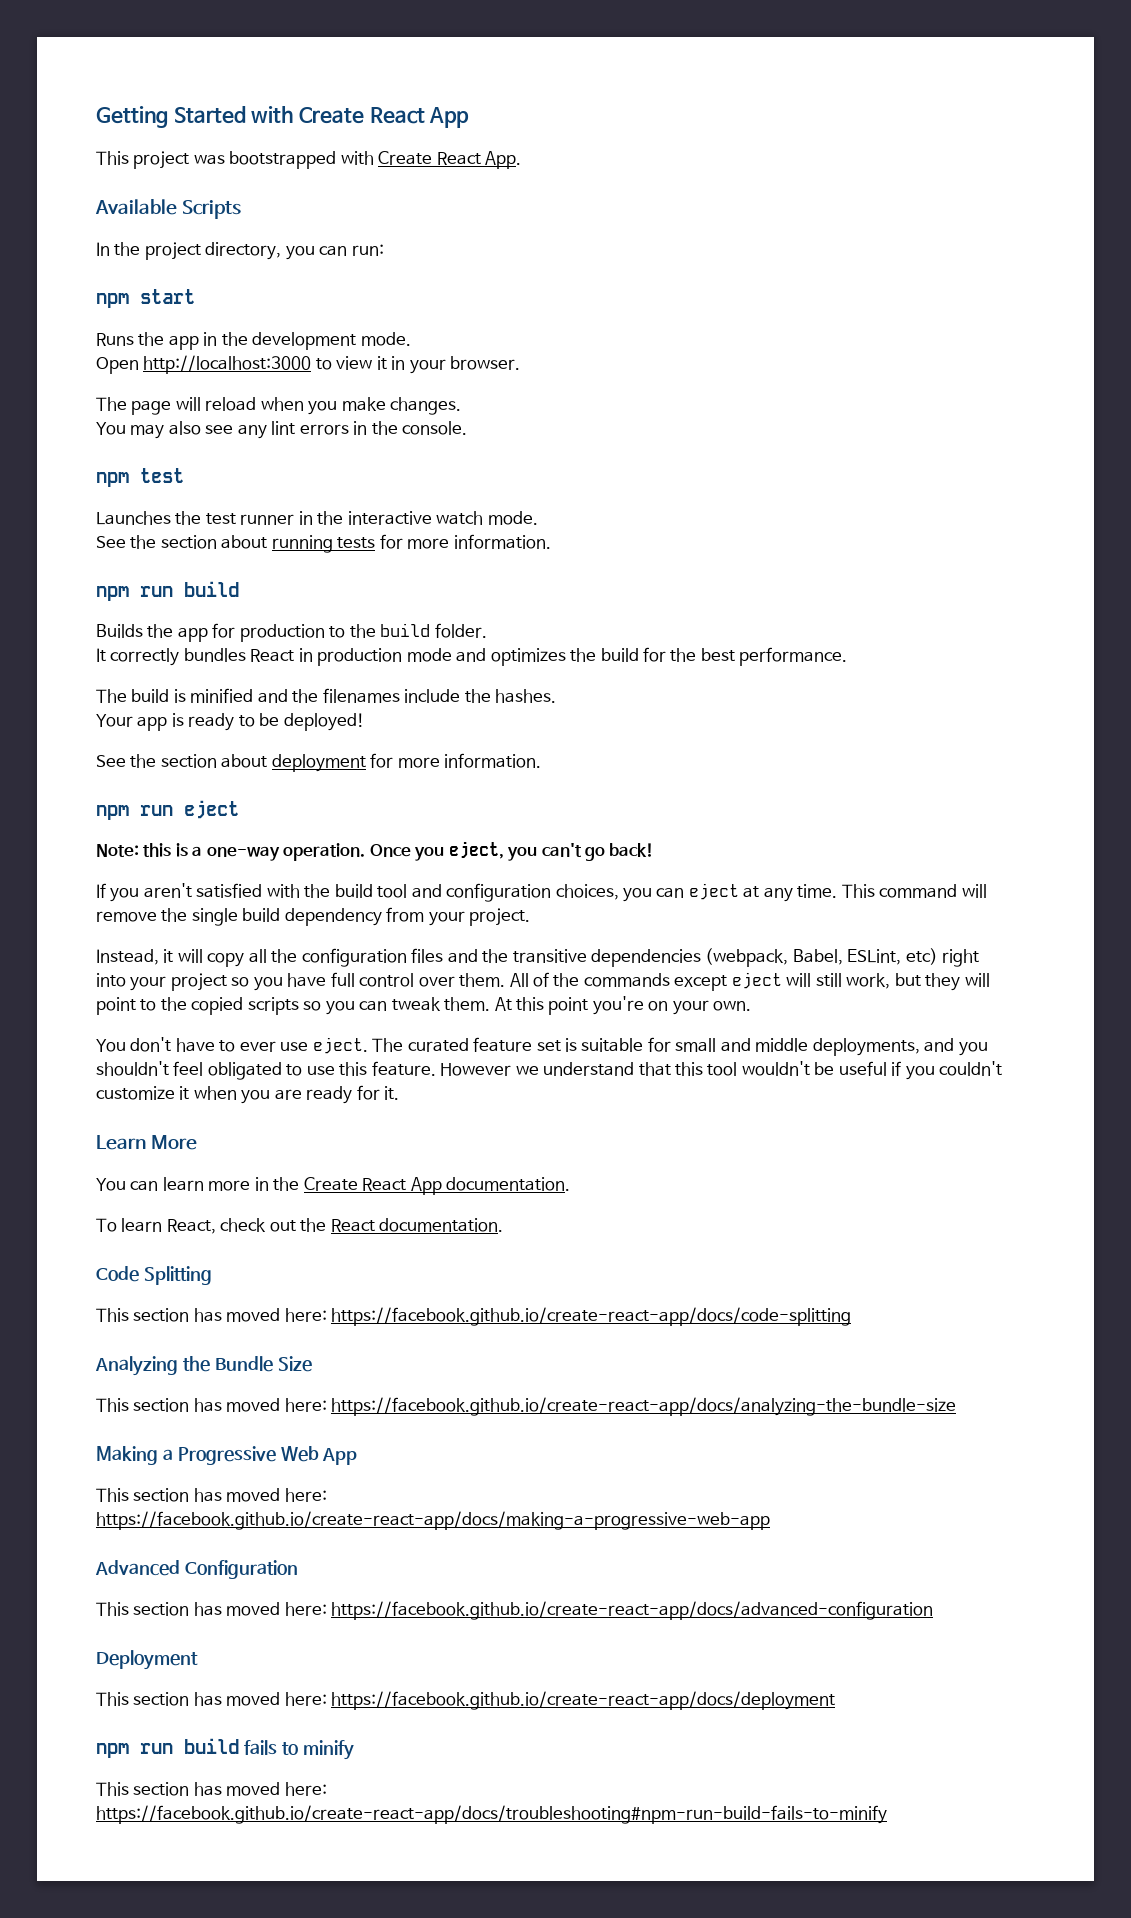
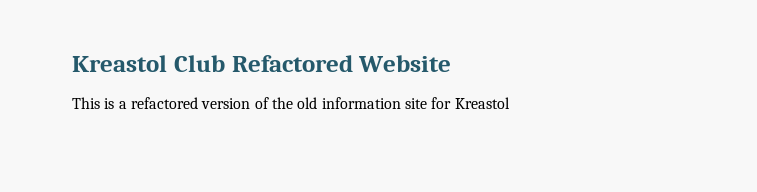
- Getting Started with Create React App
- This project was bootstrapped with Create React App.
- Available Scripts
- In the project directory, you can run:
- npm start
- Runs the app in the development mode.
- Open http://localhost:3000 to view it in your browser.
- The page will reload when you make changes.
- You may also see any lint errors in the console.
- npm test
- Launches the test runner in the interactive watch mode.
- See the section about running tests for more information.
- npm run build
- Builds the app for production to the build folder.
- It correctly bundles React in production mode and optimizes the build for the best performance.
- The build is minified and the filenames include the hashes.
- Your app is ready to be deployed!
- See the section about deployment for more information.
- npm run eject
- Note: this is a one-way operation. Once you eject, you can't go back!
- If you aren't satisfied with the build tool and configuration choices, you can eject at any time. This command will remove the single build dependency from your project.
- Instead, it will copy all the configuration files and the transitive dependencies (webpack, Babel, ESLint, etc) right into your project so you have full control over them. All of the commands except eject will still work, but they will point to the copied scripts so you can tweak them. At this point you're on your own.
- You don't have to ever use eject. The curated feature set is suitable for small and middle deployments, and you shouldn't feel obligated to use this feature. However we understand that this tool wouldn't be useful if you couldn't customize it when you are ready for it.
- Learn More
- You can learn more in the Create React App documentation.
- To learn React, check out the React documentation.
- Code Splitting
- This section has moved here: https://facebook.github.io/create-react-app/docs/code-splitting
- Analyzing the Bundle Size
- This section has moved here: https://facebook.github.io/create-react-app/docs/analyzing-the-bundle-size
- Making a Progressive Web App
- This section has moved here: https://facebook.github.io/create-react-app/docs/making-a-progressive-web-app
- Advanced Configuration
- This section has moved here: https://facebook.github.io/create-react-app/docs/advanced-configuration
- Deployment
- This section has moved here: https://facebook.github.io/create-react-app/docs/deployment
- npm run build fails to minify
- This section has moved here: https://facebook.github.io/create-react-app/docs/troubleshooting#npm-run-build-fails-to-minify
+ Kreastol Club Refactored Website
+ This is a refactored version of the old information site for Kreastol

